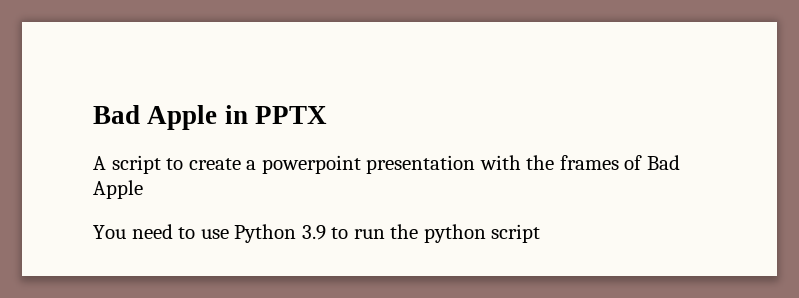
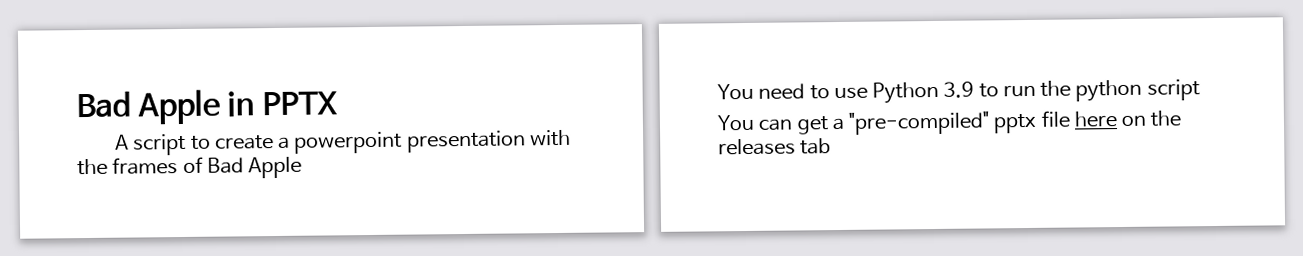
+ You can get a "pre-compiled" pptx file here on the releases tab

